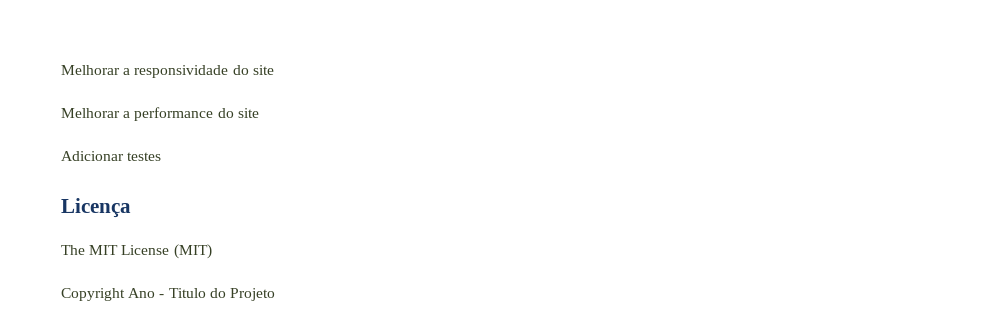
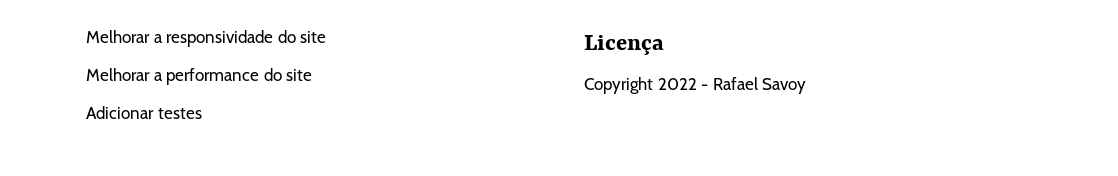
- The MIT License (MIT)
- Copyright Ano - Titulo do Projeto
+ Copyright 2022 - Rafael Savoy

